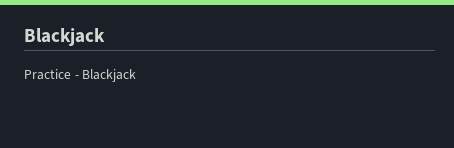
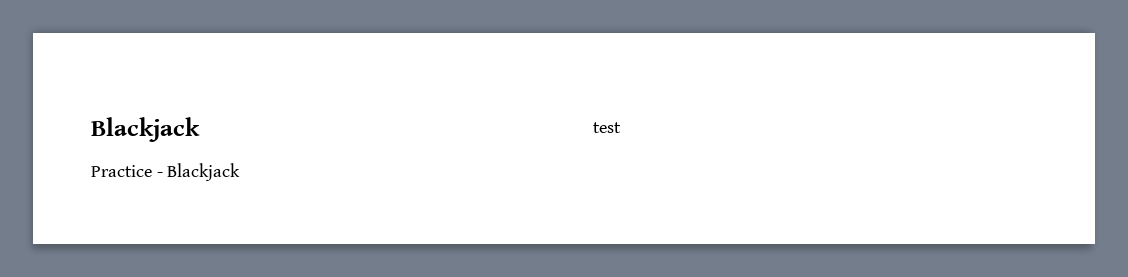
+ test

